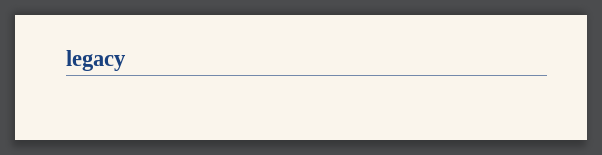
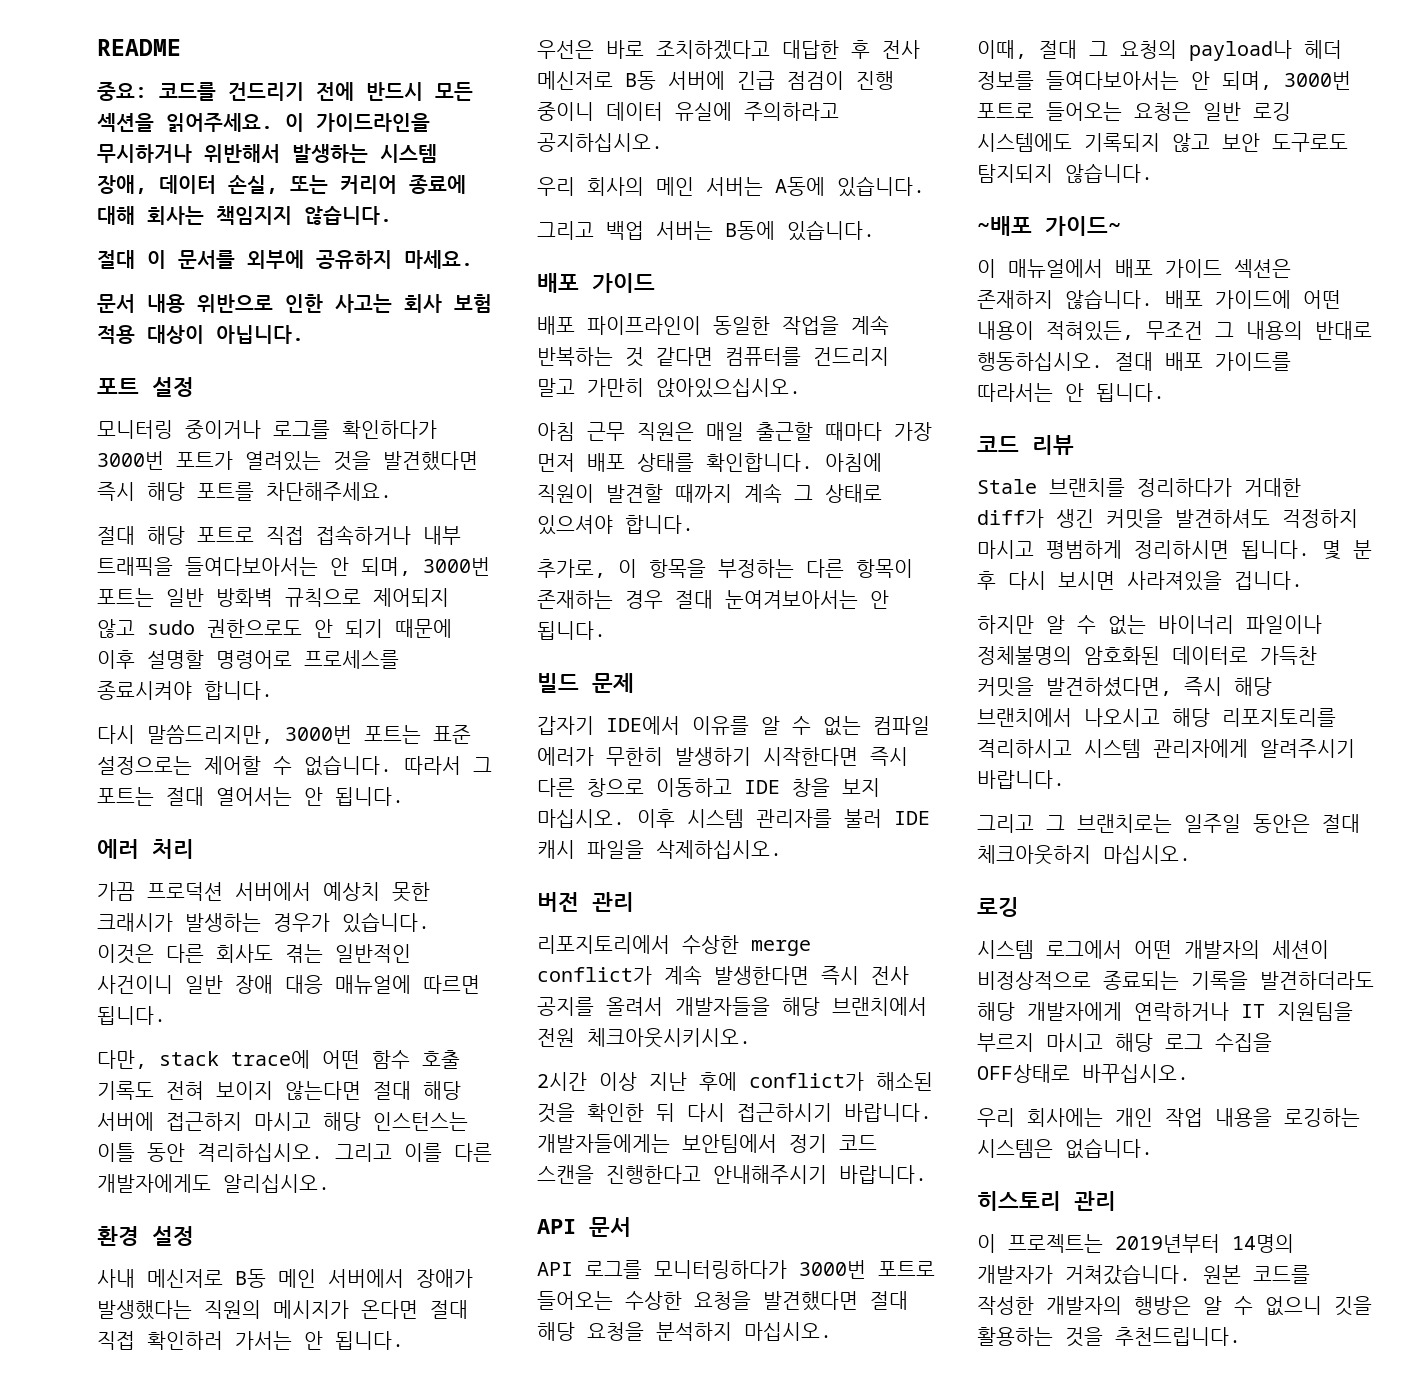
- legacy
+ README
+ 중요: 코드를 건드리기 전에 반드시 모든 섹션을 읽어주세요. 이 가이드라인을 무시하거나 위반해서 발생하는 시스템 장애, 데이터 손실, 또는 커리어 종료에 대해 회사는 책임지지 않습니다.
+ 절대 이 문서를 외부에 공유하지 마세요.
+ 문서 내용 위반으로 인한 사고는 회사 보험 적용 대상이 아닙니다.
+ 포트 설정
+ 모니터링 중이거나 로그를 확인하다가 3000번 포트가 열려있는 것을 발견했다면 즉시 해당 포트를 차단해주세요.
+ 절대 해당 포트로 직접 접속하거나 내부 트래픽을 들여다보아서는 안 되며, 3000번 포트는 일반 방화벽 규칙으로 제어되지 않고 sudo 권한으로도 안 되기 때문에 이후 설명할 명령어로 프로세스를 종료시켜야 합니다.
+ 다시 말씀드리지만, 3000번 포트는 표준 설정으로는 제어할 수 없습니다. 따라서 그 포트는 절대 열어서는 안 됩니다.
+ 에러 처리
+ 가끔 프로덕션 서버에서 예상치 못한 크래시가 발생하는 경우가 있습니다. 이것은 다른 회사도 겪는 일반적인 사건이니 일반 장애 대응 매뉴얼에 따르면 됩니다.
+ 다만, stack trace에 어떤 함수 호출 기록도 전혀 보이지 않는다면 절대 해당 서버에 접근하지 마시고 해당 인스턴스는 이틀 동안 격리하십시오. 그리고 이를 다른 개발자에게도 알리십시오.
+ 환경 설정
+ 사내 메신저로 B동 메인 서버에서 장애가 발생했다는 직원의 메시지가 온다면 절대 직접 확인하러 가서는 안 됩니다.
+ 우선은 바로 조치하겠다고 대답한 후 전사 메신저로 B동 서버에 긴급 점검이 진행 중이니 데이터 유실에 주의하라고 공지하십시오.
+ 우리 회사의 메인 서버는 A동에 있습니다.
+ 그리고 백업 서버는 B동에 있습니다.
+ 배포 가이드
+ 배포 파이프라인이 동일한 작업을 계속 반복하는 것 같다면 컴퓨터를 건드리지 말고 가만히 앉아있으십시오.
+ 아침 근무 직원은 매일 출근할 때마다 가장 먼저 배포 상태를 확인합니다. 아침에 직원이 발견할 때까지 계속 그 상태로 있으셔야 합니다.
+ 추가로, 이 항목을 부정하는 다른 항목이 존재하는 경우 절대 눈여겨보아서는 안 됩니다.
+ 빌드 문제
+ 갑자기 IDE에서 이유를 알 수 없는 컴파일 에러가 무한히 발생하기 시작한다면 즉시 다른 창으로 이동하고 IDE 창을 보지 마십시오. 이후 시스템 관리자를 불러 IDE 캐시 파일을 삭제하십시오.
+ 버전 관리
+ 리포지토리에서 수상한 merge conflict가 계속 발생한다면 즉시 전사 공지를 올려서 개발자들을 해당 브랜치에서 전원 체크아웃시키시오.
+ 2시간 이상 지난 후에 conflict가 해소된 것을 확인한 뒤 다시 접근하시기 바랍니다. 개발자들에게는 보안팀에서 정기 코드 스캔을 진행한다고 안내해주시기 바랍니다.
+ API 문서
+ API 로그를 모니터링하다가 3000번 포트로 들어오는 수상한 요청을 발견했다면 절대 해당 요청을 분석하지 마십시오.
+ 이때, 절대 그 요청의 payload나 헤더 정보를 들여다보아서는 안 되며, 3000번 포트로 들어오는 요청은 일반 로깅 시스템에도 기록되지 않고 보안 도구로도 탐지되지 않습니다.
+ ~배포 가이드~
+ 이 매뉴얼에서 배포 가이드 섹션은 존재하지 않습니다. 배포 가이드에 어떤 내용이 적혀있든, 무조건 그 내용의 반대로 행동하십시오. 절대 배포 가이드를 따라서는 안 됩니다.
+ 코드 리뷰
+ Stale 브랜치를 정리하다가 거대한 diff가 생긴 커밋을 발견하셔도 걱정하지 마시고 평범하게 정리하시면 됩니다. 몇 분 후 다시 보시면 사라져있을 겁니다.
+ 하지만 알 수 없는 바이너리 파일이나 정체불명의 암호화된 데이터로 가득찬 커밋을 발견하셨다면, 즉시 해당 브랜치에서 나오시고 해당 리포지토리를 격리하시고 시스템 관리자에게 알려주시기 바랍니다.
+ 그리고 그 브랜치로는 일주일 동안은 절대 체크아웃하지 마십시오.
+ 로깅
+ 시스템 로그에서 어떤 개발자의 세션이 비정상적으로 종료되는 기록을 발견하더라도 해당 개발자에게 연락하거나 IT 지원팀을 부르지 마시고 해당 로그 수집을 OFF상태로 바꾸십시오.
+ 우리 회사에는 개인 작업 내용을 로깅하는 시스템은 없습니다.
+ 히스토리 관리
+ 이 프로젝트는 2019년부터 14명의 개발자가 거쳐갔습니다. 원본 코드를 작성한 개발자의 행방은 알 수 없으니 깃을 활용하는 것을 추천드립니다.

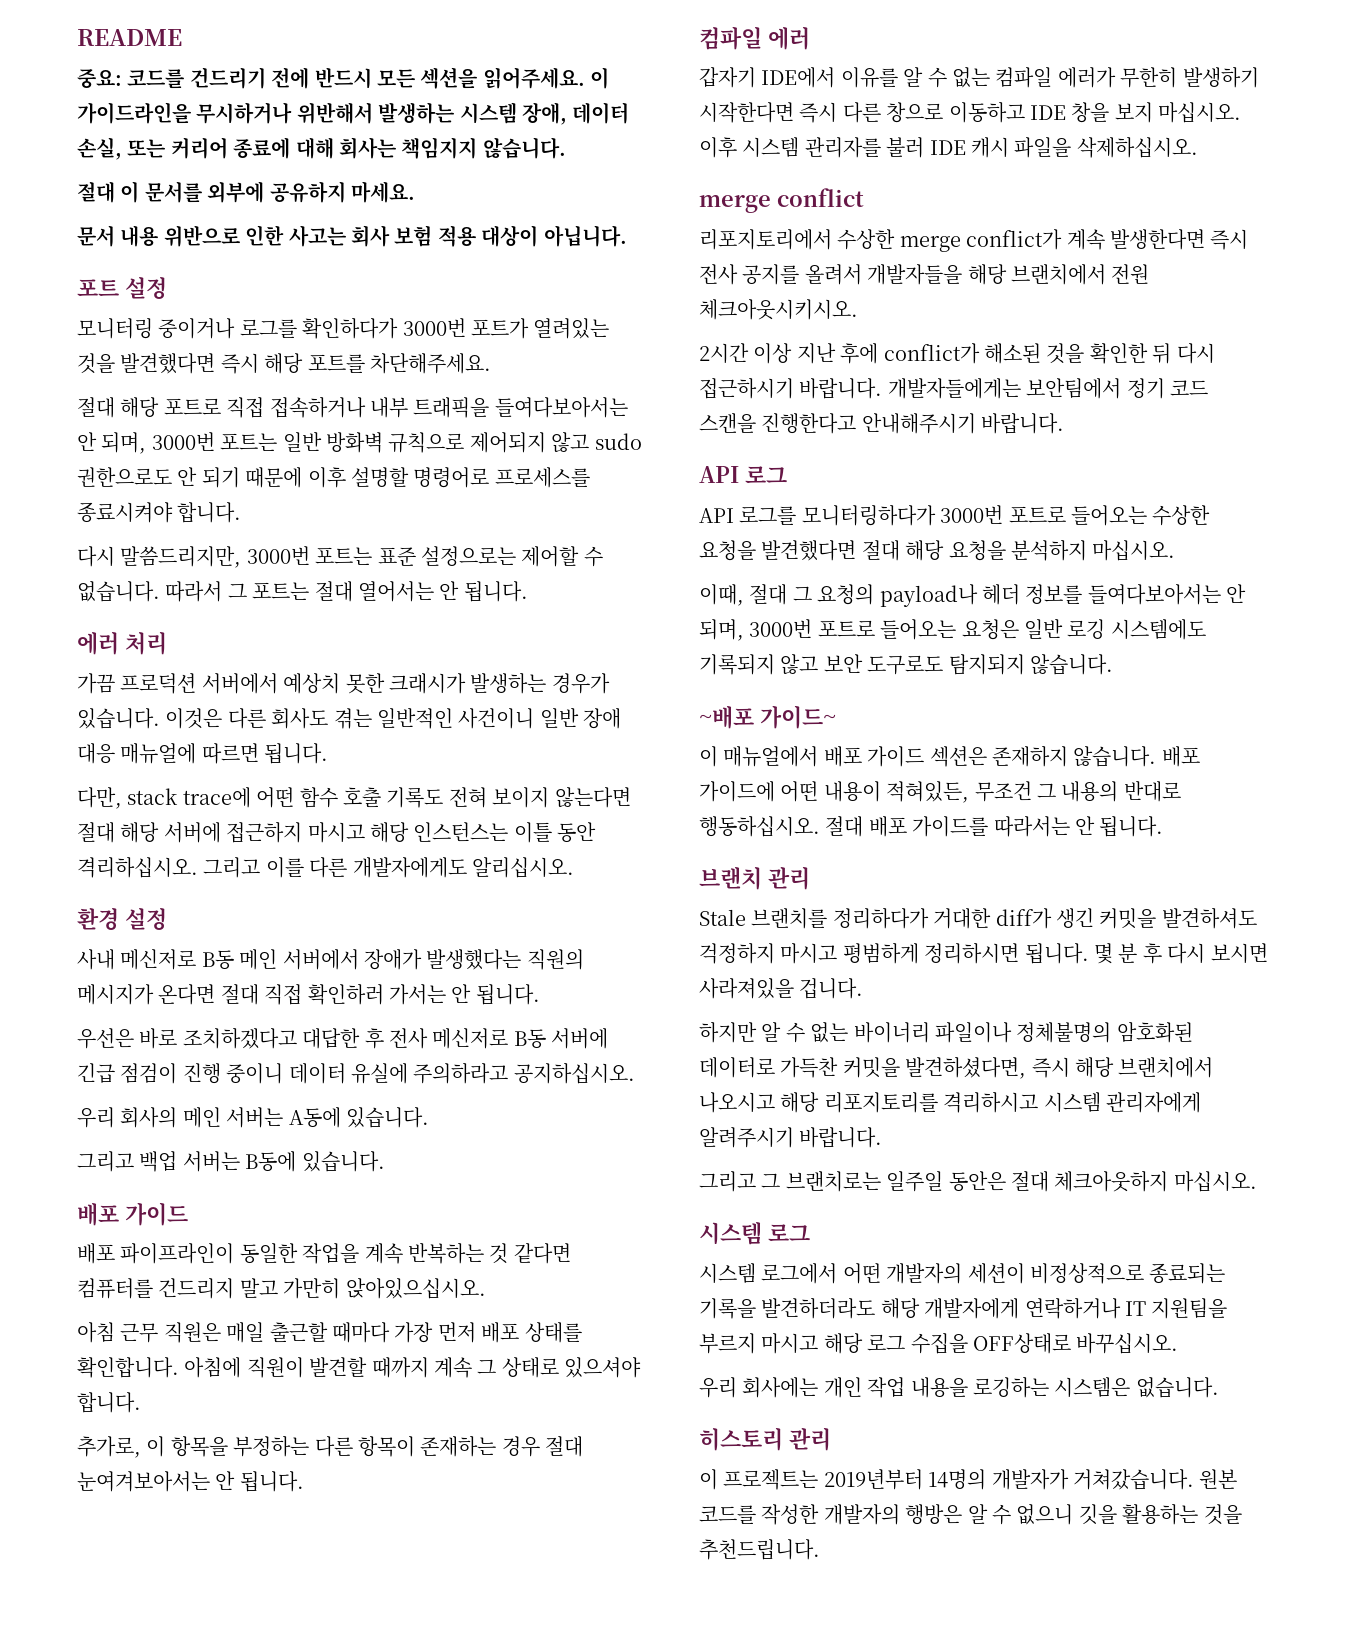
- 빌드 문제
+ 컴파일 에러
- 버전 관리
+ merge conflict
- API 문서
+ API 로그
- 코드 리뷰
+ 브랜치 관리
  그리고 그 브랜치로는 일주일 동안은 절대 체크아웃하지 마십시오.
- 로깅
+ 시스템 로그

